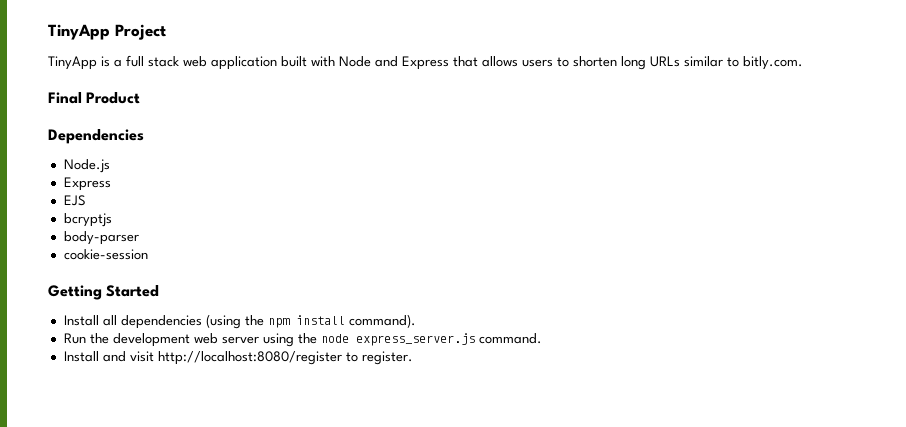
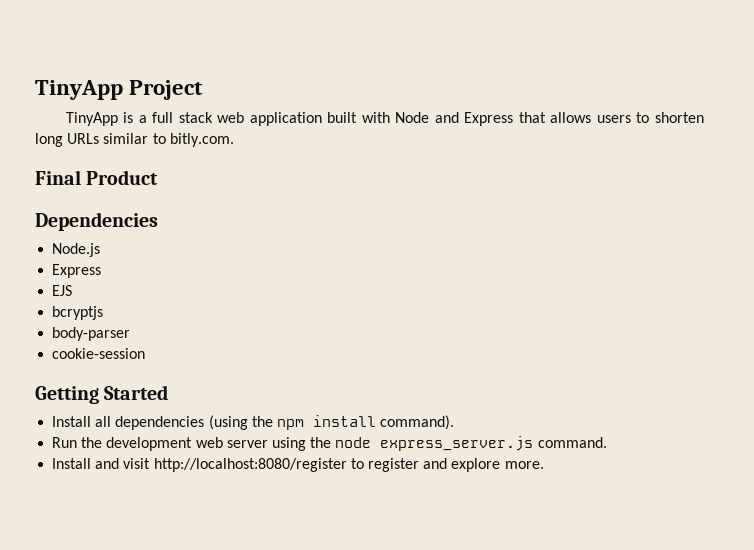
- Install and visit http://localhost:8080/register to register.
+ Install and visit http://localhost:8080/register to register and explore more.

